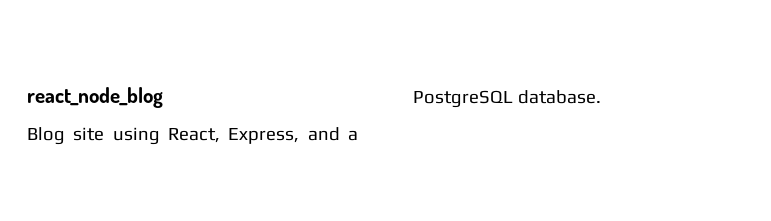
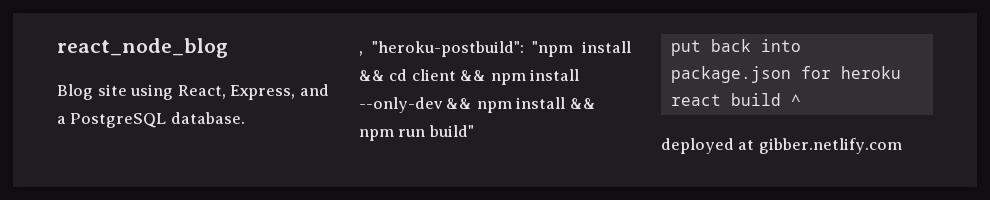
+ , "heroku-postbuild": "npm install && cd client && npm install --only-dev && npm install && npm run build"
+ put back into package.json for heroku react build ^
+ deployed at gibber.netlify.com

